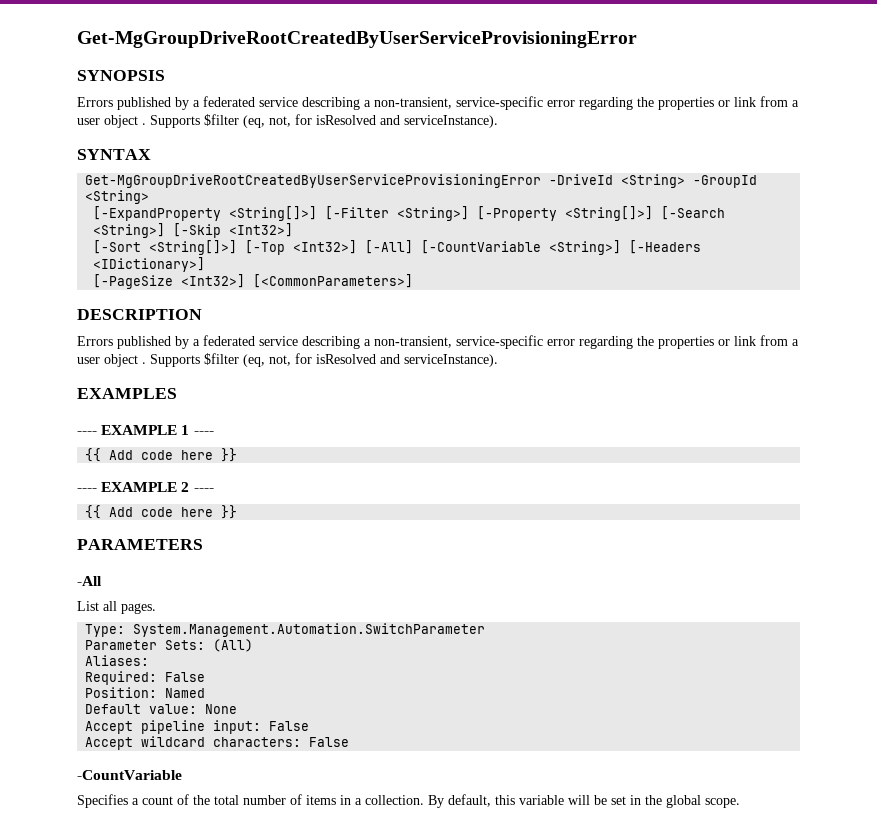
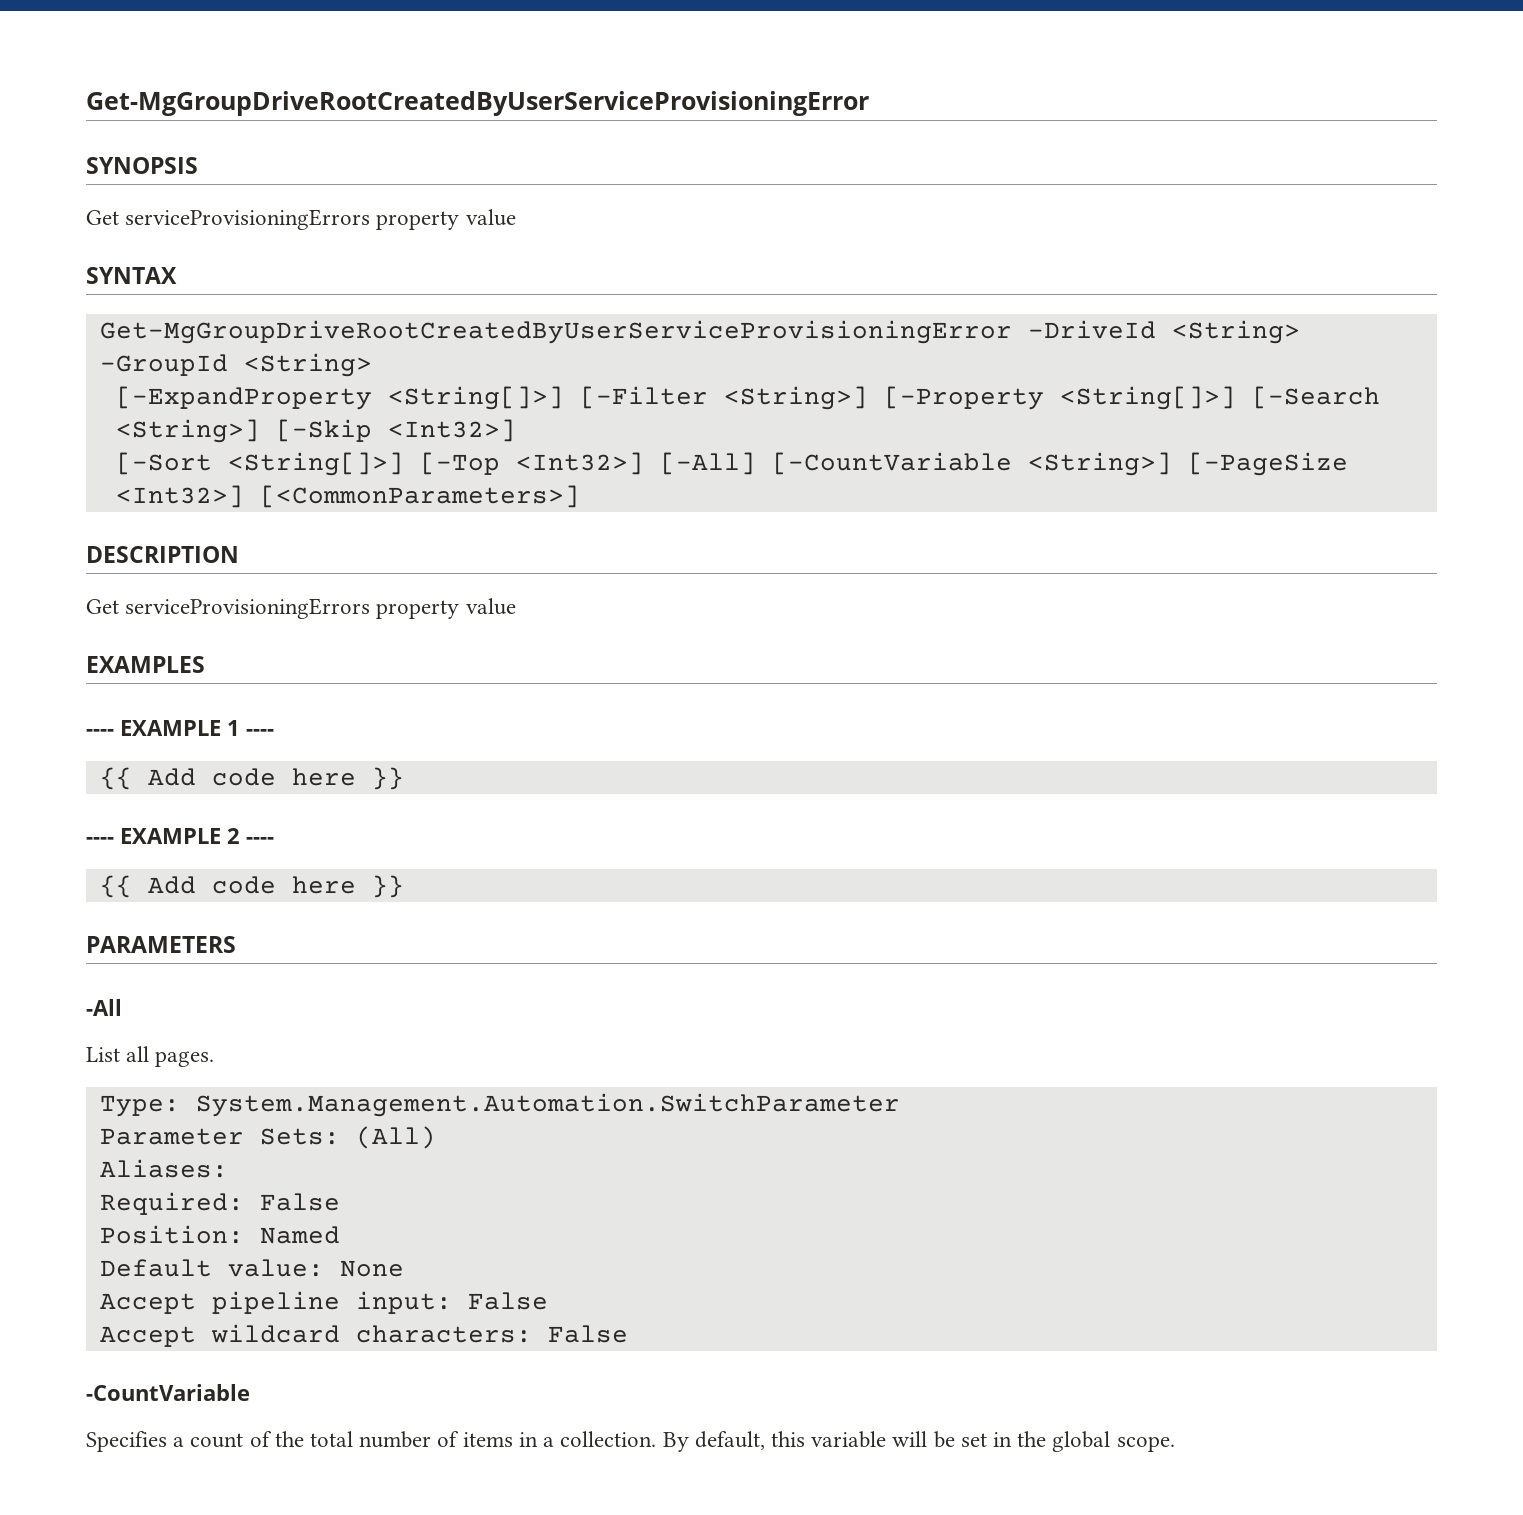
  SYNOPSIS
- Errors published by a federated service describing a non-transient, service-specific error regarding the properties or link from a user object . Supports $filter (eq, not, for isResolved and serviceInstance).
+ Get serviceProvisioningErrors property value
- [-Sort <String[]>] [-Top <Int32>] [-All] [-CountVariable <String>] [-Headers <IDictionary>]
- [-PageSize <Int32>] [<CommonParameters>]
+ [-Sort <String[]>] [-Top <Int32>] [-All] [-CountVariable <String>] [-PageSize <Int32>] [<CommonParameters>]
  DESCRIPTION
- Errors published by a federated service describing a non-transient, service-specific error regarding the properties or link from a user object . Supports $filter (eq, not, for isResolved and serviceInstance).
+ Get serviceProvisioningErrors property value

